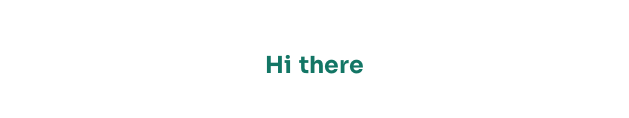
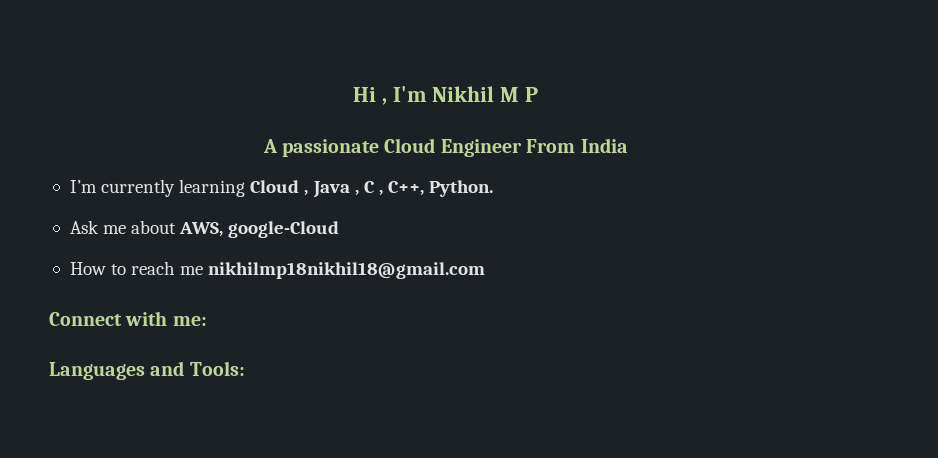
- Hi there
+ Hi , I'm Nikhil M P
+ A passionate Cloud Engineer From India
+ I’m currently learning Cloud , Java , C , C++, Python.
+ Ask me about AWS, google-Cloud
+ How to reach me nikhilmp18nikhil18@gmail.com
+ Connect with me:
+ Languages and Tools:

